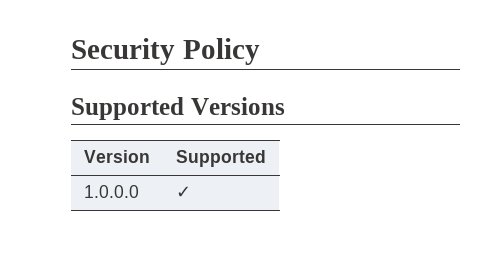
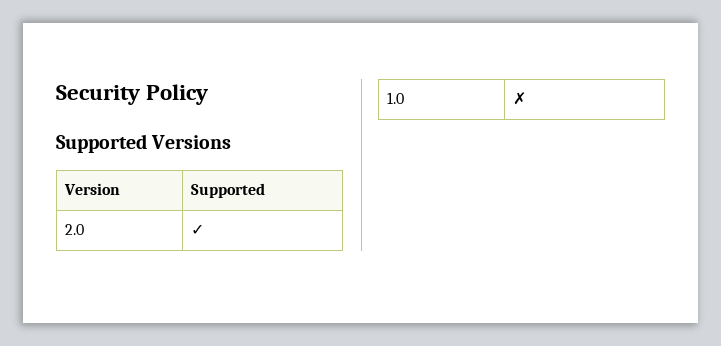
- 1.0.0.0 | ✓
+ 2.0 | ✓
+ 1.0 | ✗

